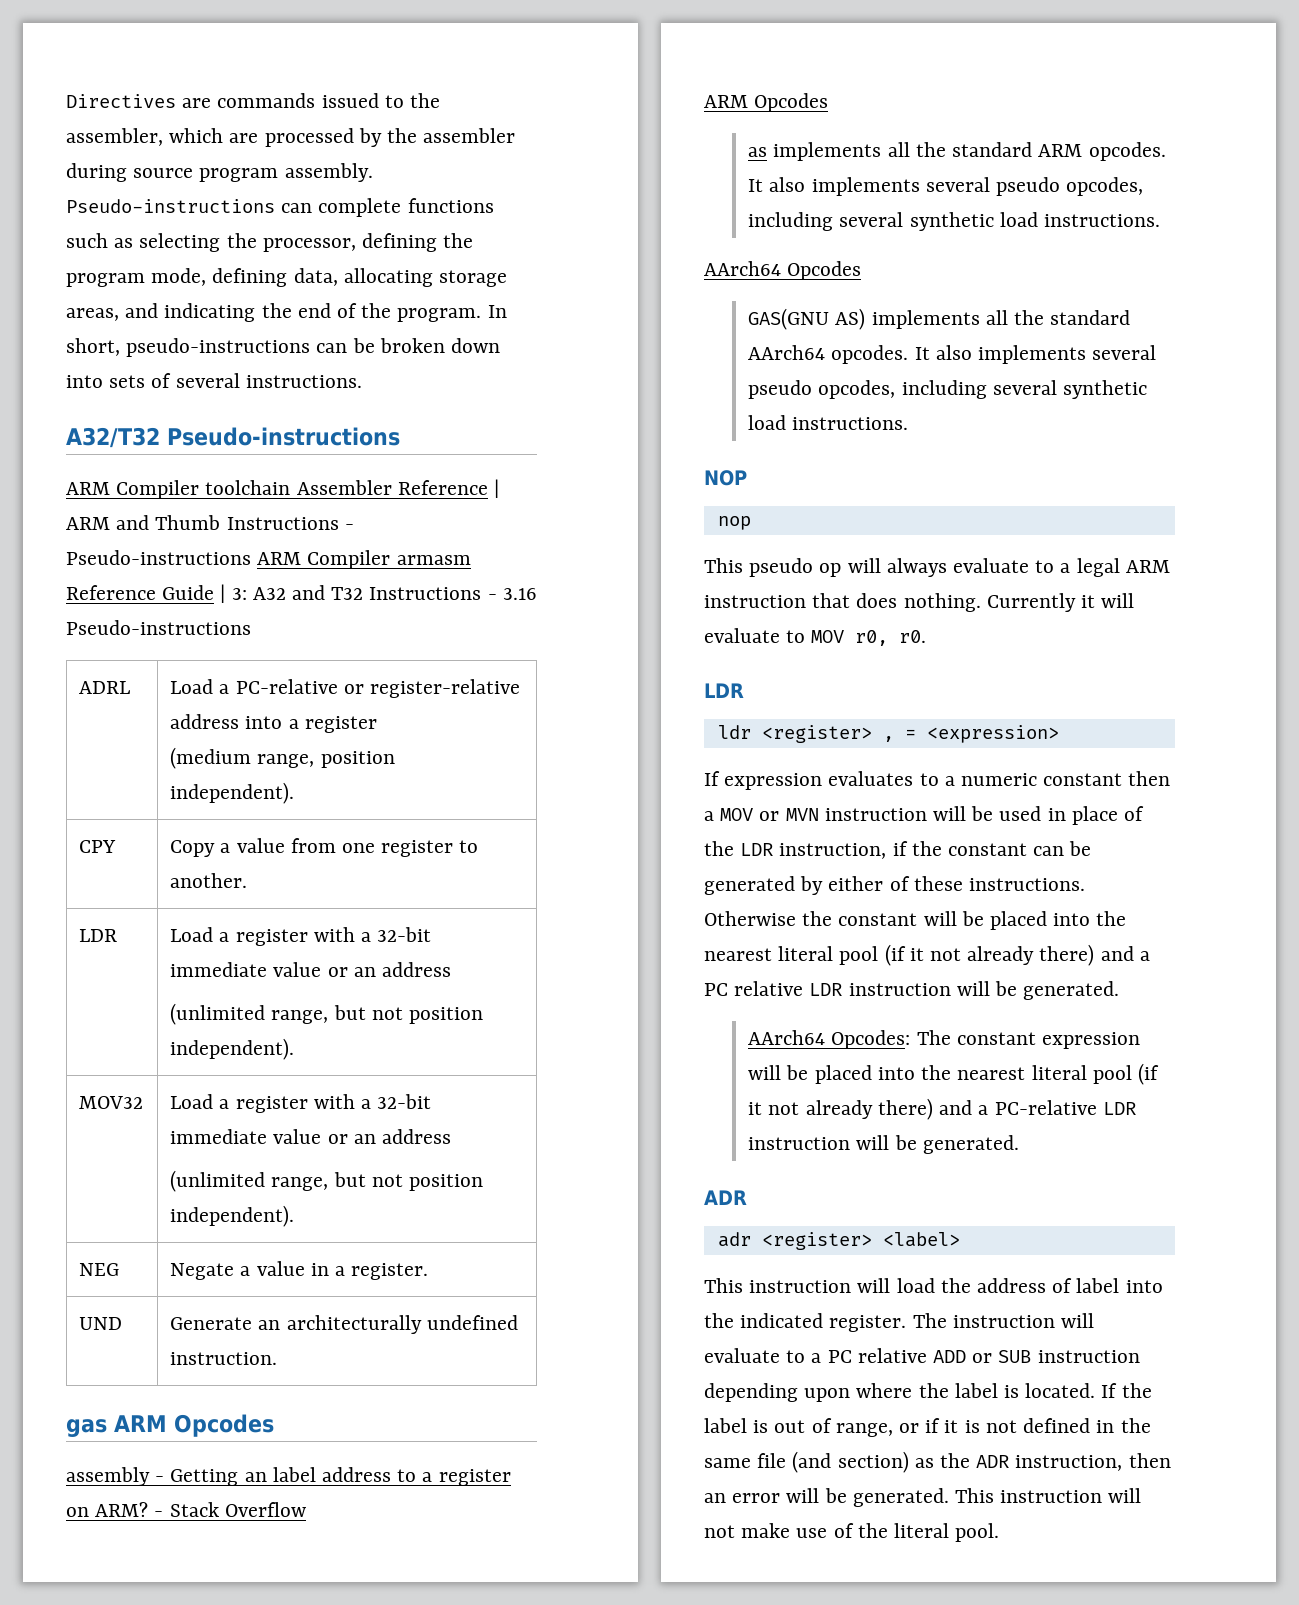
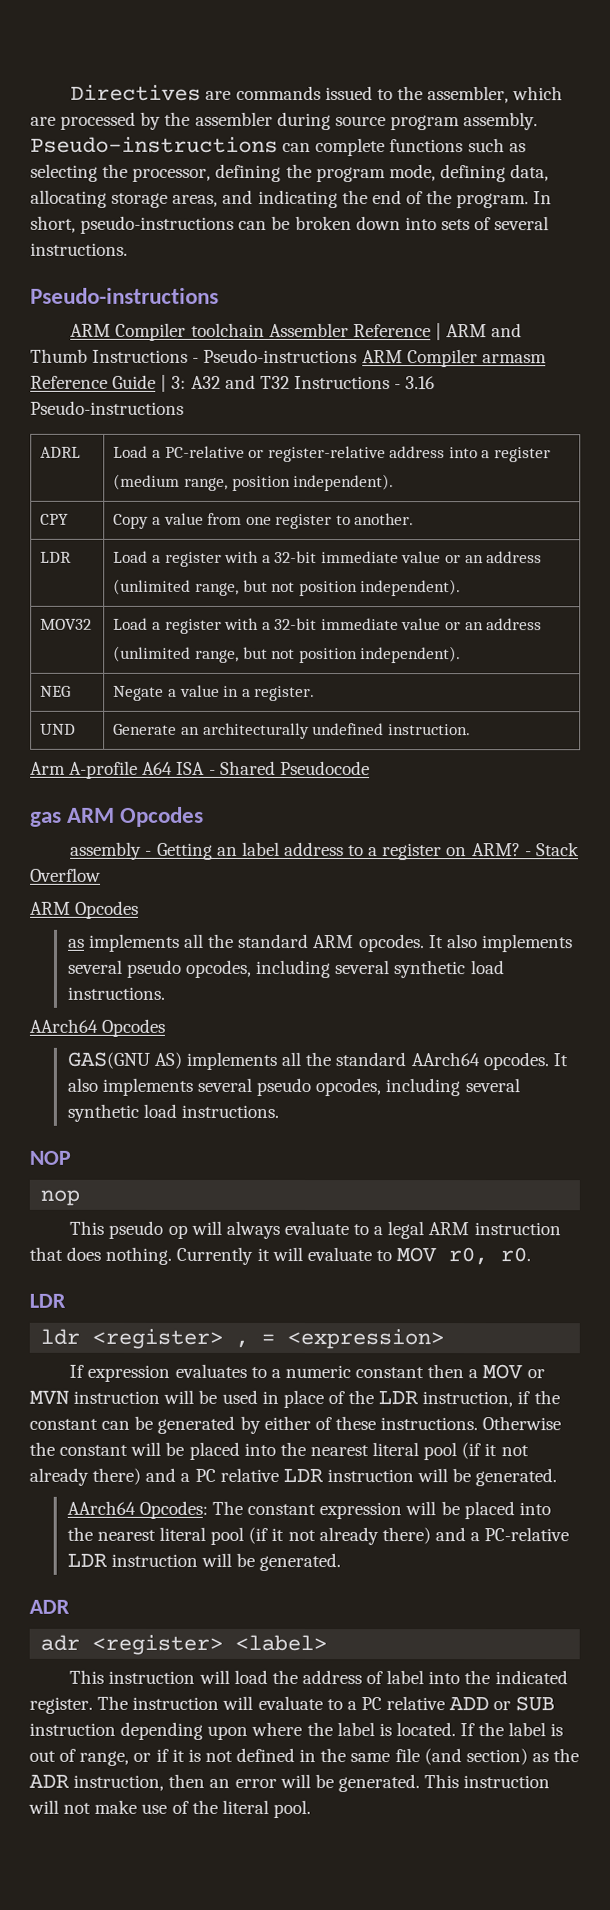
  In short, pseudo-instructions can be broken down into sets of several instructions.
- A32/T32 Pseudo-instructions
+ Pseudo-instructions
+ Arm A-profile A64 ISA - Shared Pseudocode

